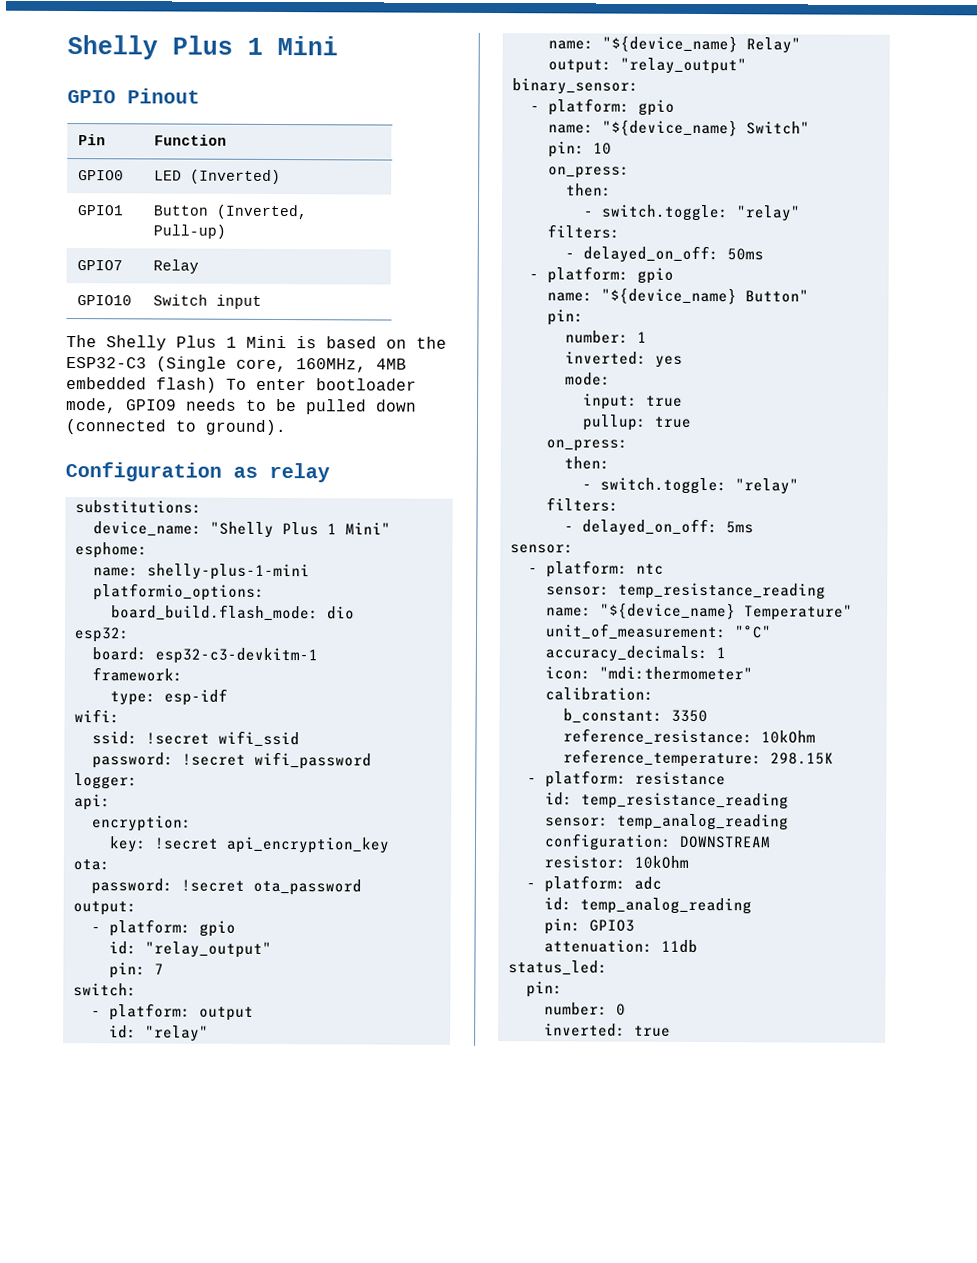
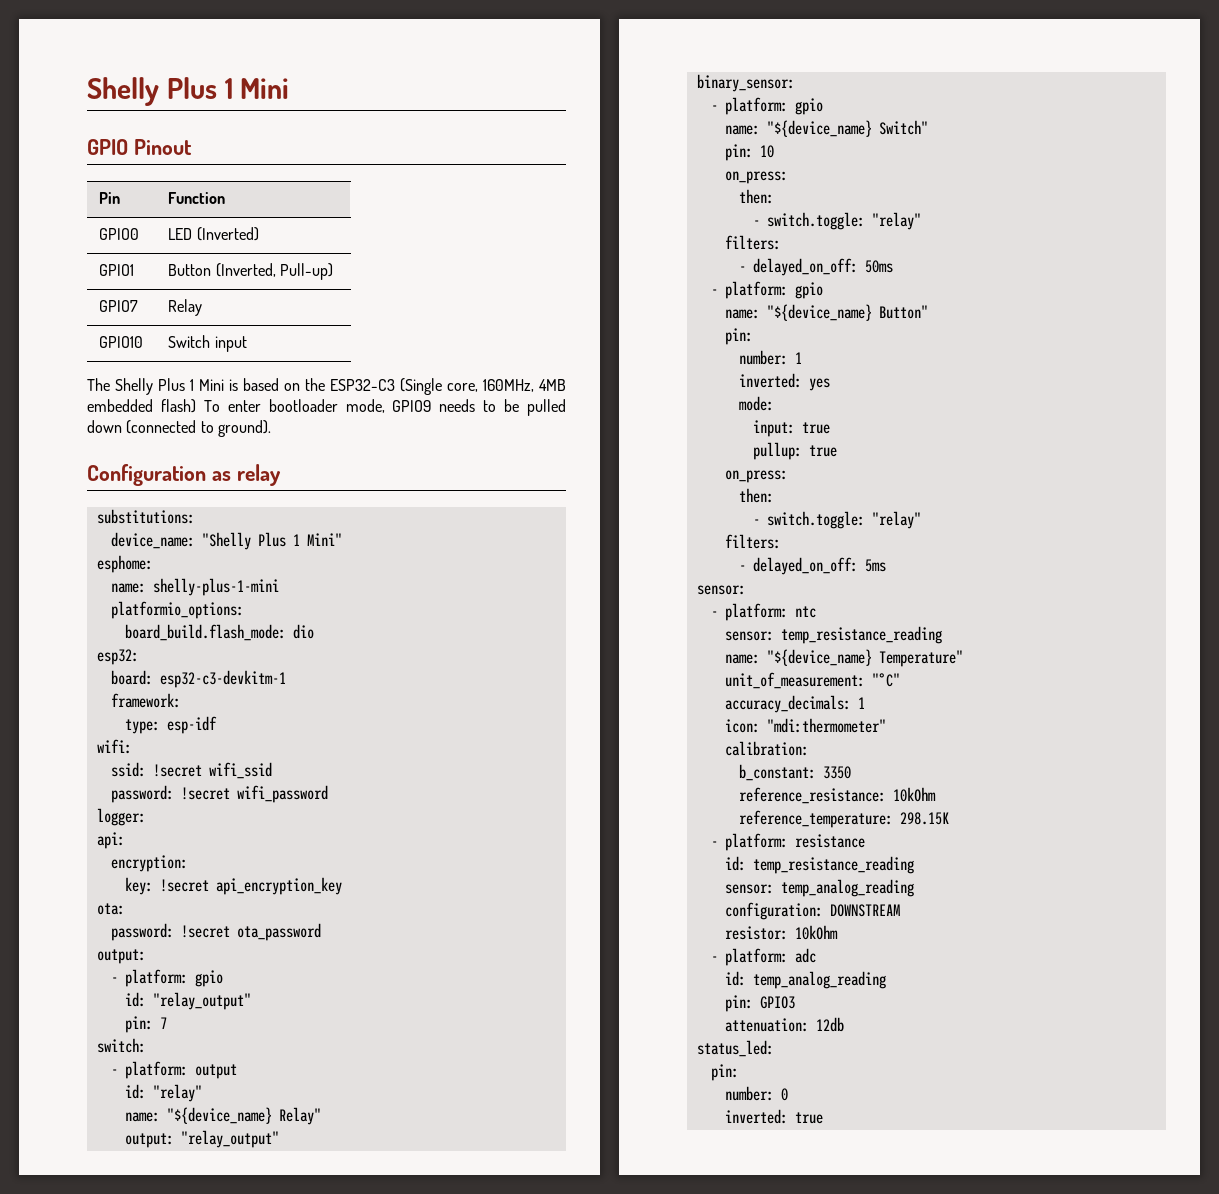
- attenuation: 11db
+ attenuation: 12db

